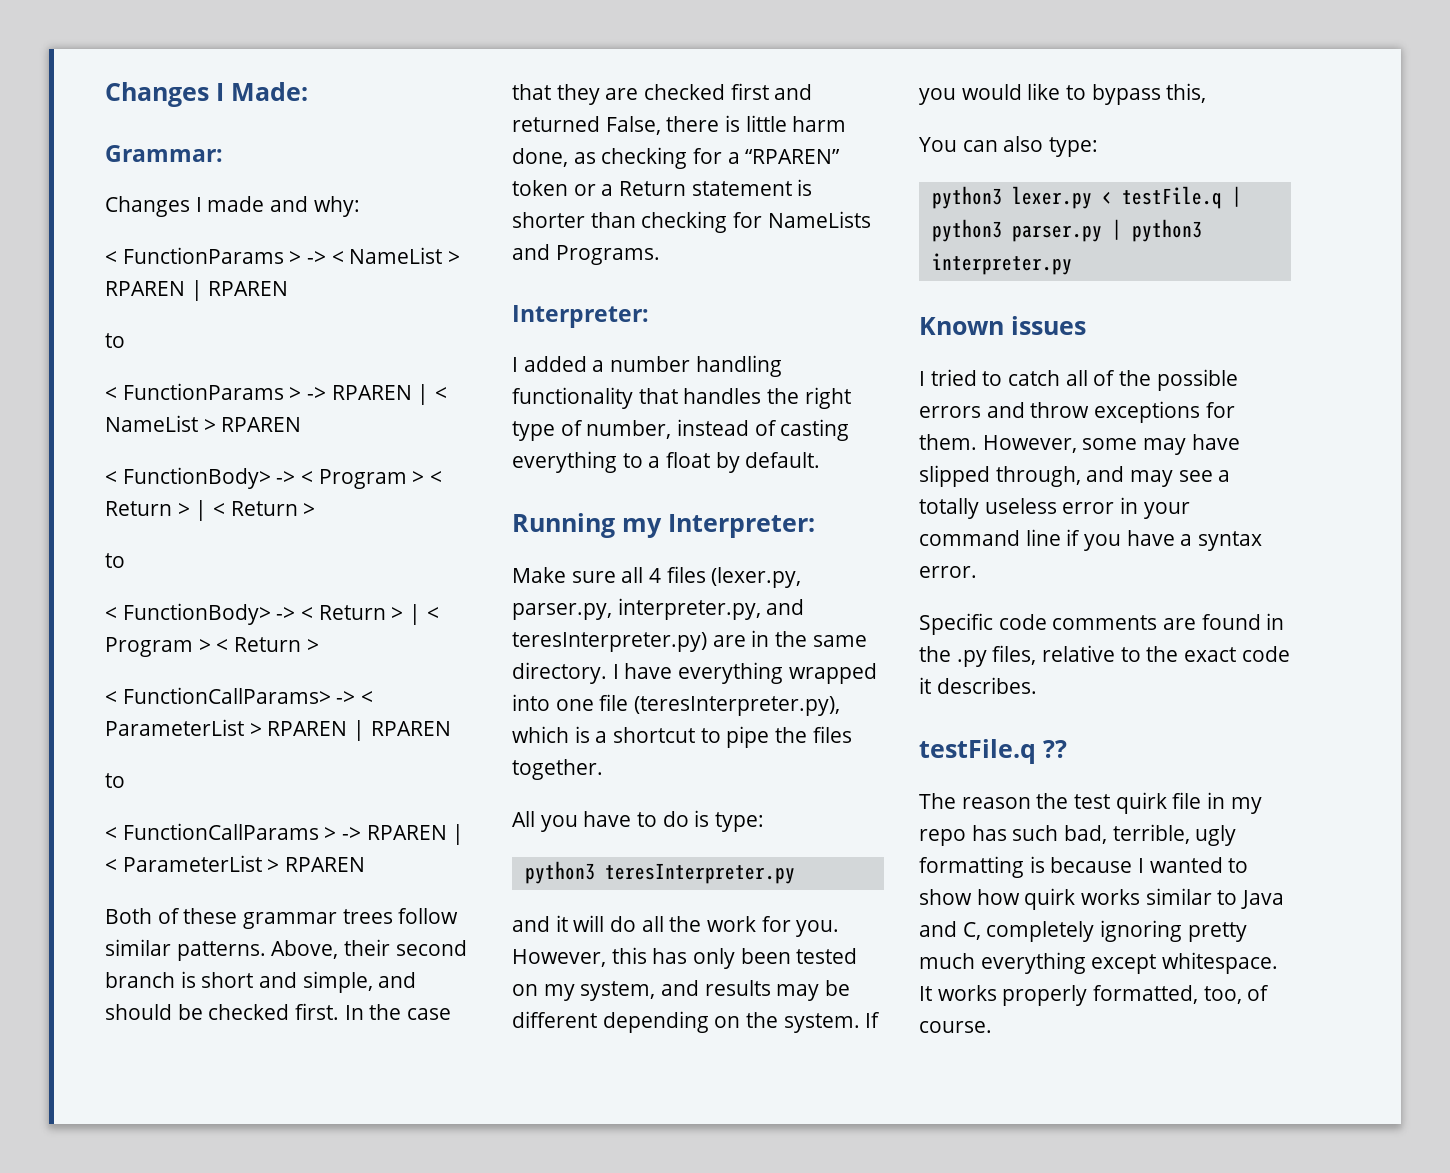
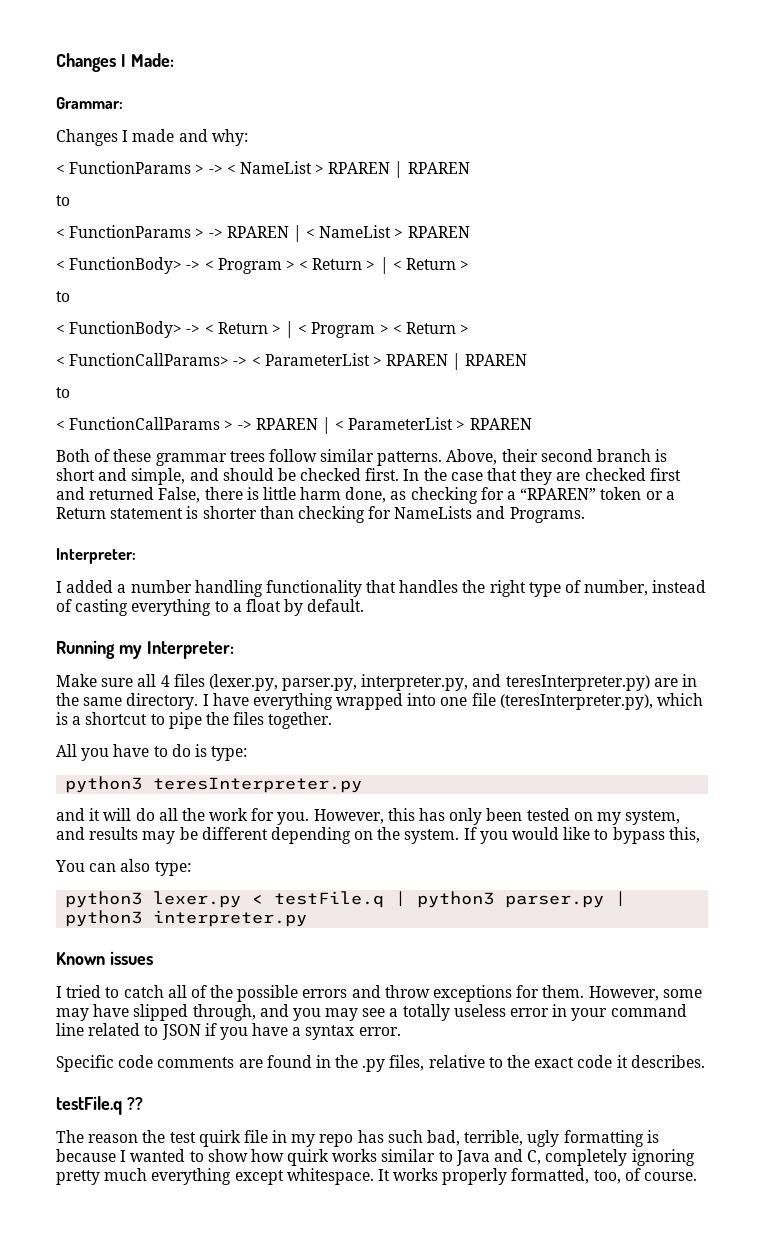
- However, some may have slipped through, and may see a totally useless error in your command line if you have a syntax error.
+ However, some may have slipped through, and you may see a totally useless error in your command line related to JSON if you have a syntax error.

